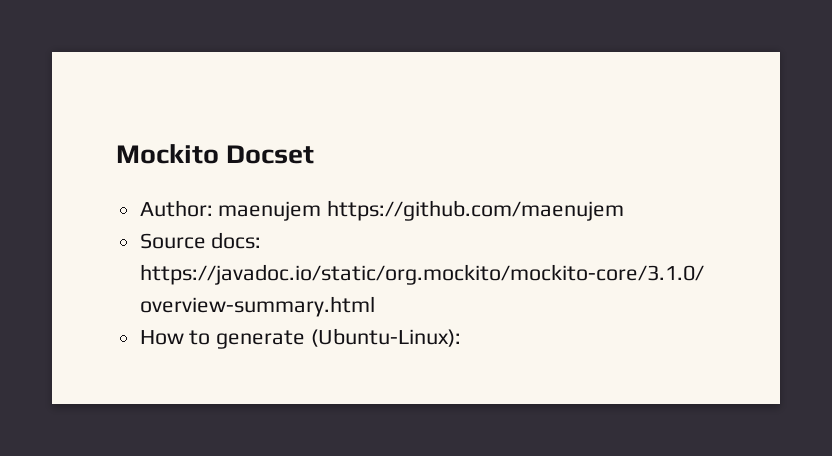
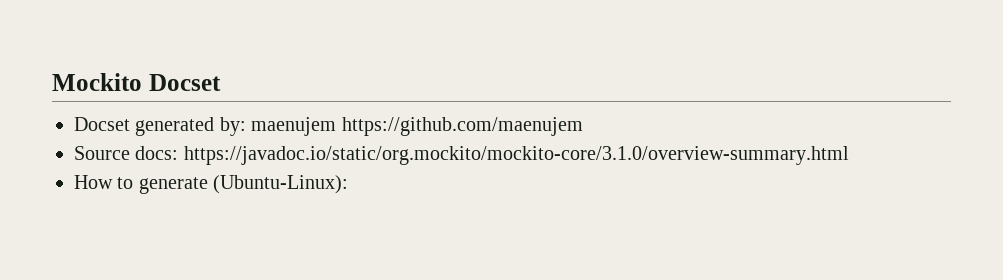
- Author: maenujem https://github.com/maenujem
+ Docset generated by: maenujem https://github.com/maenujem

